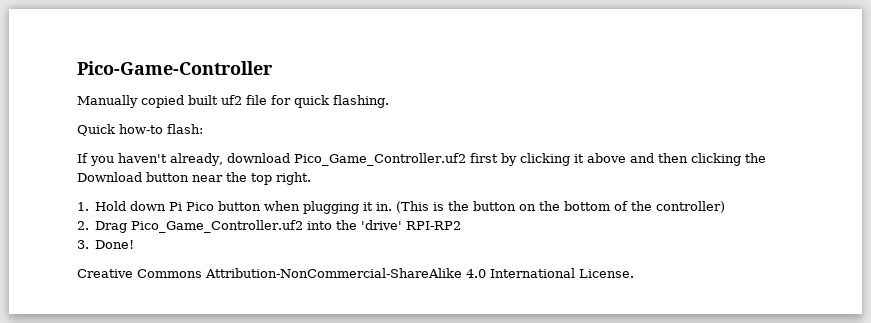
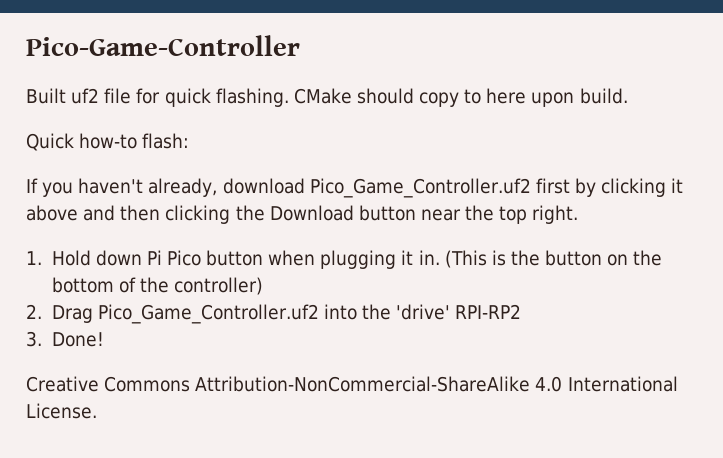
- Manually copied built uf2 file for quick flashing.
+ Built uf2 file for quick flashing. CMake should copy to here upon build.

